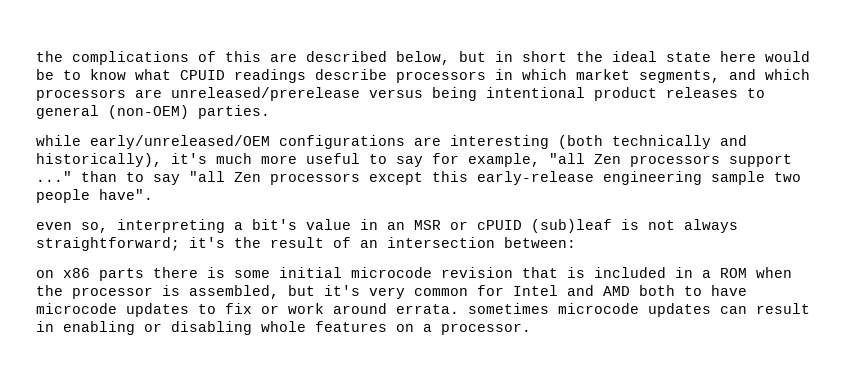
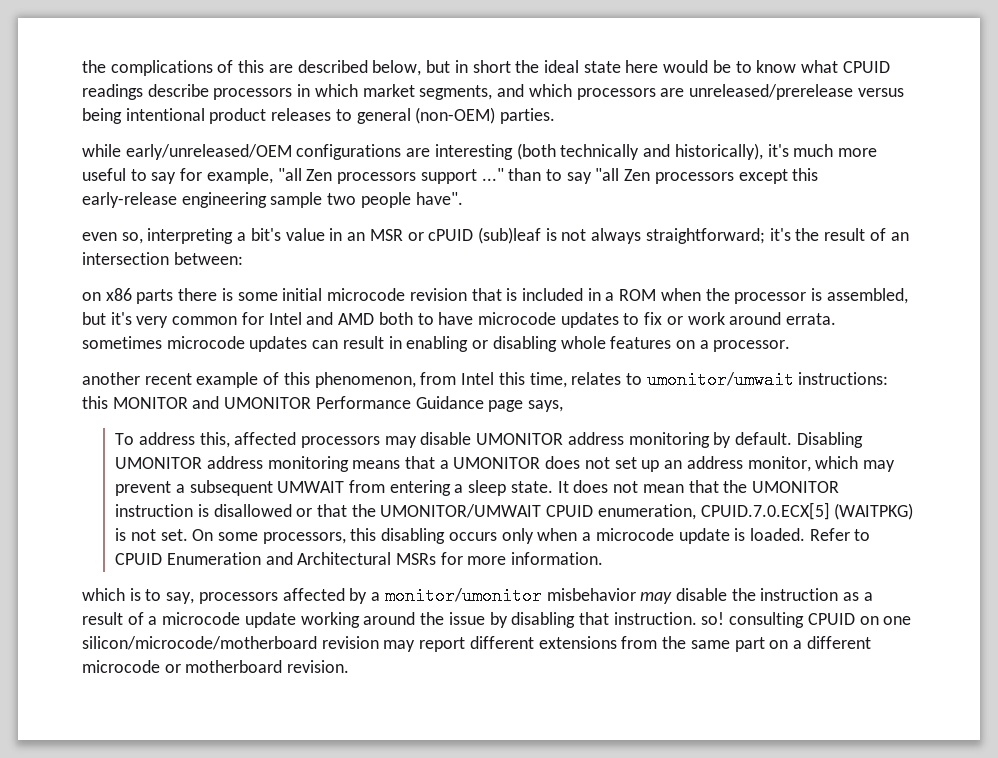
+ another recent example of this phenomenon, from Intel this time, relates to umonitor/umwait instructions: this MONITOR and UMONITOR Performance Guidance page says,
+ To address this, affected processors may disable UMONITOR address monitoring by default. Disabling UMONITOR address monitoring means that a UMONITOR does not set up an address monitor, which may prevent a subsequent UMWAIT from entering a sleep state. It does not mean that the UMONITOR instruction is disallowed or that the UMONITOR/UMWAIT CPUID enumeration, CPUID.7.0.ECX[5] (WAITPKG) is not set. On some processors, this disabling occurs only when a microcode update is loaded. Refer to CPUID Enumeration and Architectural MSRs for more information.
+ which is to say, processors affected by a monitor/umonitor misbehavior may disable the instruction as a result of a microcode update working around the issue by disabling that instruction. so! consulting CPUID on one silicon/microcode/motherboard revision may report different extensions from the same part on a different microcode or motherboard revision.

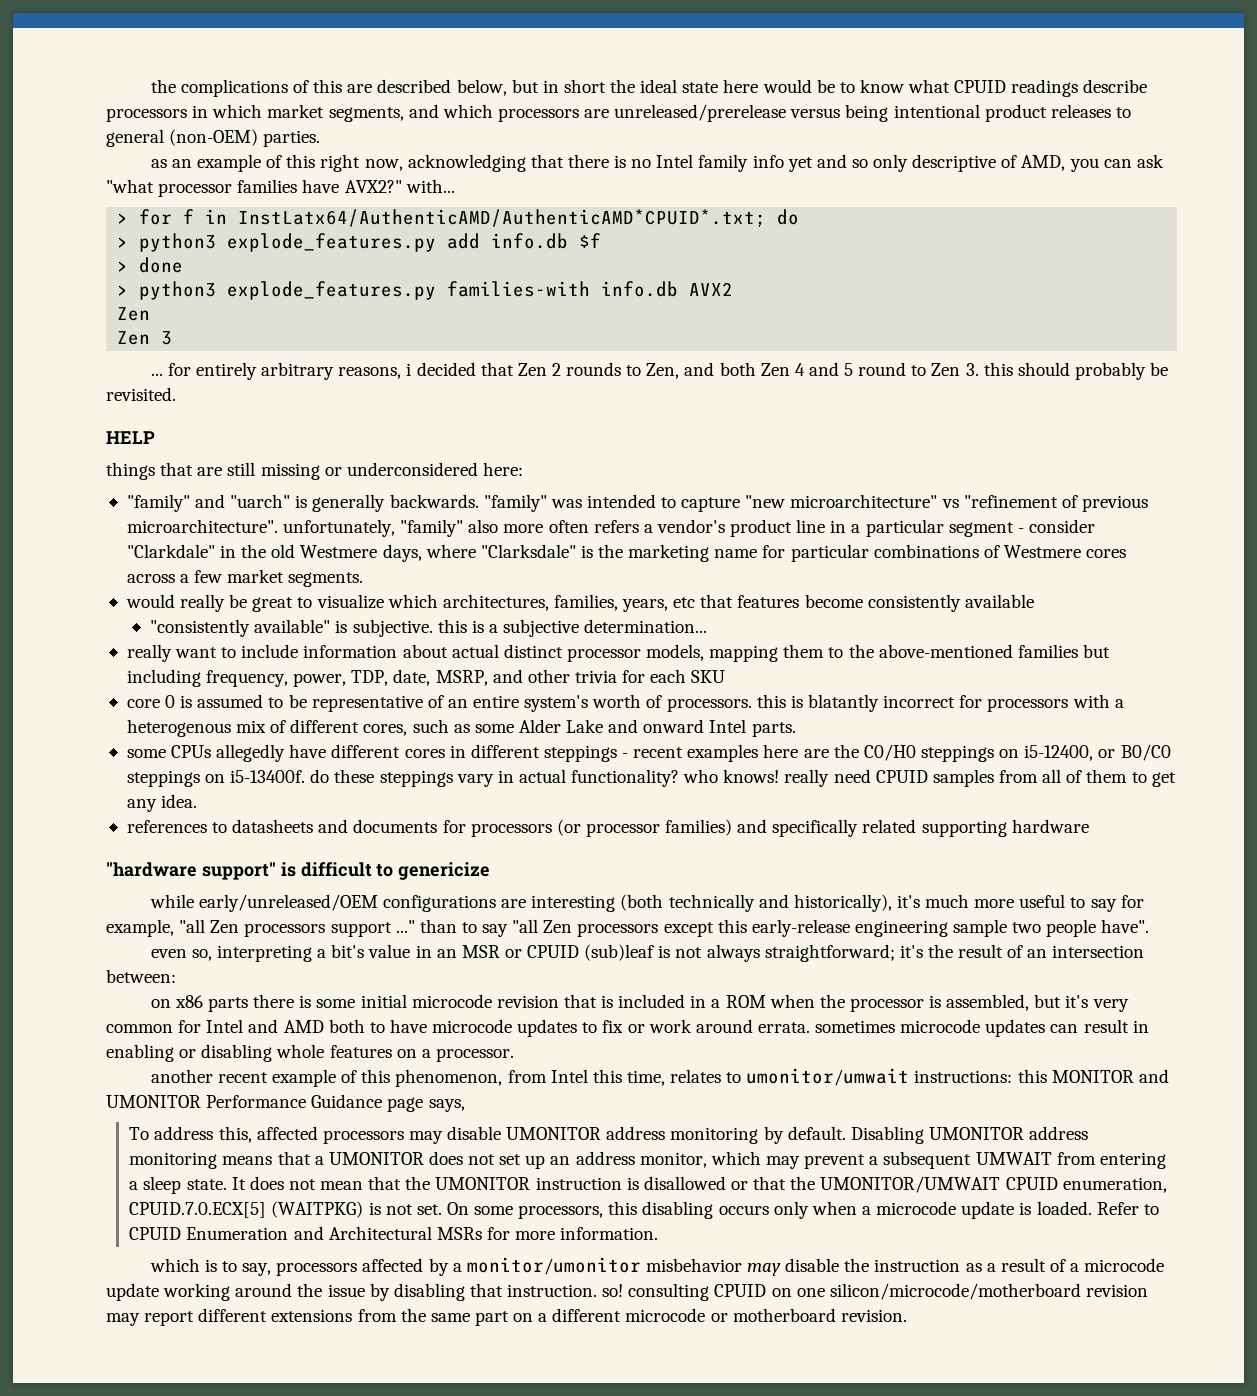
+ as an example of this right now, acknowledging that there is no Intel family info yet and so only descriptive of AMD, you can ask "what processor families have AVX2?" with...
+ > for f in InstLatx64/AuthenticAMD/AuthenticAMD*CPUID*.txt; do
+ > python3 explode_features.py add info.db $f
+ > done
+ > python3 explode_features.py families-with info.db AVX2
+ Zen
+ Zen 3
+ ... for entirely arbitrary reasons, i decided that Zen 2 rounds to Zen, and both Zen 4 and 5 round to Zen 3. this should probably be revisited.
+ HELP
+ things that are still missing or underconsidered here:
+ "family" and "uarch" is generally backwards. "family" was intended to capture "new microarchitecture" vs "refinement of previous microarchitecture". unfortunately, "family" also more often refers a vendor's product line in a particular segment - consider "Clarkdale" in the old Westmere days, where "Clarksdale" is the marketing name for particular combinations of Westmere cores across a few market segments.
+ would really be great to visualize which architectures, families, years, etc that features become consistently available
+ "consistently available" is subjective. this is a subjective determination...
+ really want to include information about actual distinct processor models, mapping them to the above-mentioned families but including frequency, power, TDP, date, MSRP, and other trivia for each SKU
+ core 0 is assumed to be representative of an entire system's worth of processors. this is blatantly incorrect for processors with a heterogenous mix of different cores, such as some Alder Lake and onward Intel parts.
+ some CPUs allegedly have different cores in different steppings - recent examples here are the C0/H0 steppings on i5-12400, or B0/C0 steppings on i5-13400f. do these steppings vary in actual functionality? who knows! really need CPUID samples from all of them to get any idea.
+ references to datasheets and documents for processors (or processor families) and specifically related supporting hardware
+ "hardware support" is difficult to genericize
- even so, interpreting a bit's value in an MSR or cPUID (sub)leaf is not always straightforward; it's the result of an intersection between:
+ even so, interpreting a bit's value in an MSR or CPUID (sub)leaf is not always straightforward; it's the result of an intersection between:

